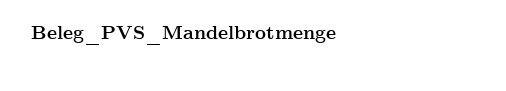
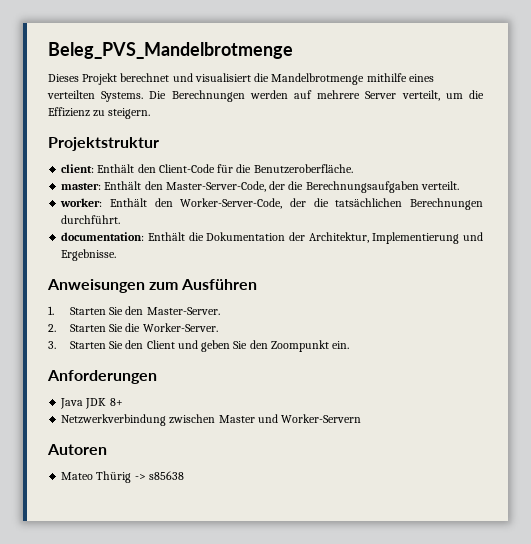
+ Dieses Projekt berechnet und visualisiert die Mandelbrotmenge mithilfe eines verteilten Systems. Die Berechnungen werden auf mehrere Server verteilt, um die Effizienz zu steigern.
+ Projektstruktur
+ client: Enthält den Client-Code für die Benutzeroberfläche.
+ master: Enthält den Master-Server-Code, der die Berechnungsaufgaben verteilt.
+ worker: Enthält den Worker-Server-Code, der die tatsächlichen Berechnungen durchführt.
+ documentation: Enthält die Dokumentation der Architektur, Implementierung und Ergebnisse.
+ Anweisungen zum Ausführen
+ 1. Starten Sie den Master-Server.
+ 2. Starten Sie die Worker-Server.
+ 3. Starten Sie den Client und geben Sie den Zoompunkt ein.
+ Anforderungen
+ Java JDK 8+
+ Netzwerkverbindung zwischen Master und Worker-Servern
+ Autoren
+ Mateo Thürig -> s85638

